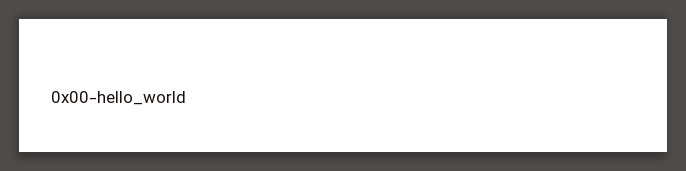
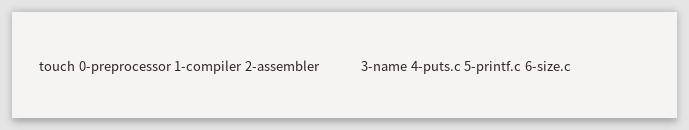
- 0x00-hello_world
+ touch 0-preprocessor 1-compiler 2-assembler 3-name 4-puts.c 5-printf.c 6-size.c

